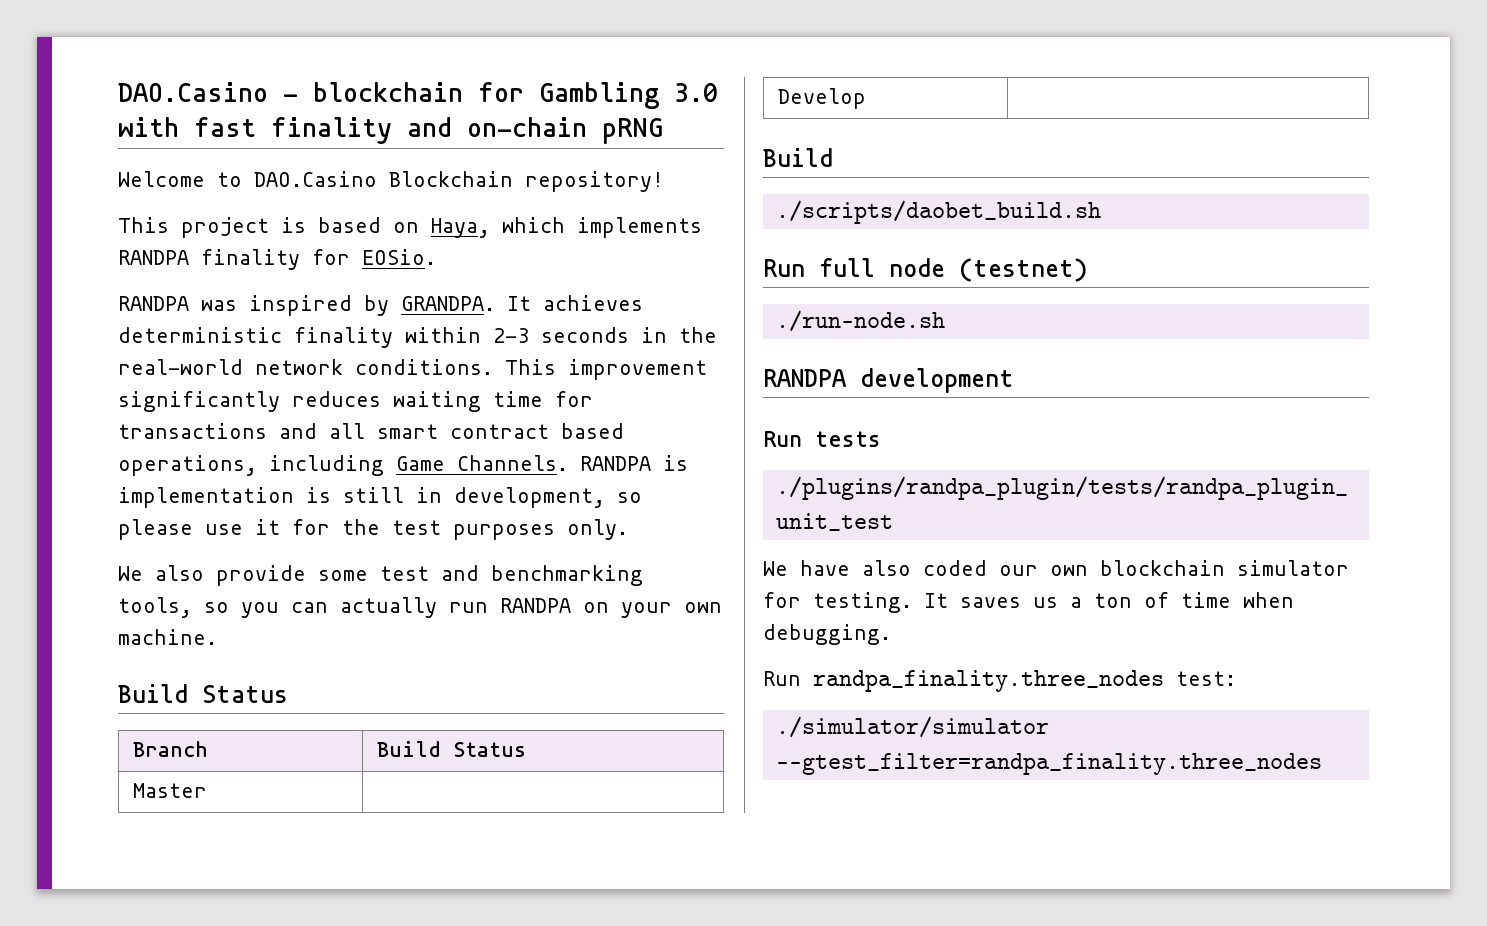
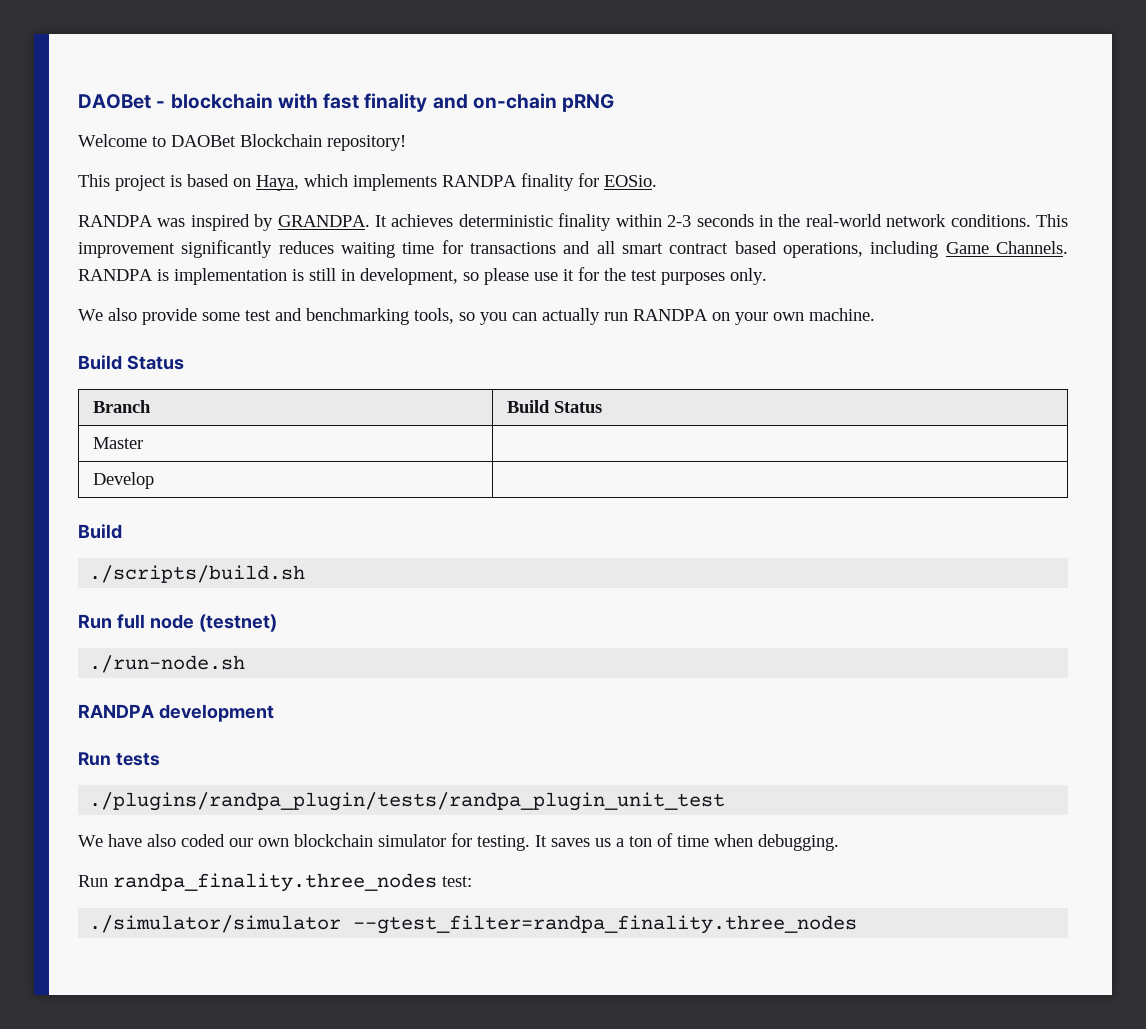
- DAO.Casino - blockchain for Gambling 3.0 with fast finality and on-chain pRNG
+ DAOBet - blockchain with fast finality and on-chain pRNG
- Welcome to DAO.Casino Blockchain repository!
+ Welcome to DAOBet Blockchain repository!
- ./scripts/daobet_build.sh
+ ./scripts/build.sh

